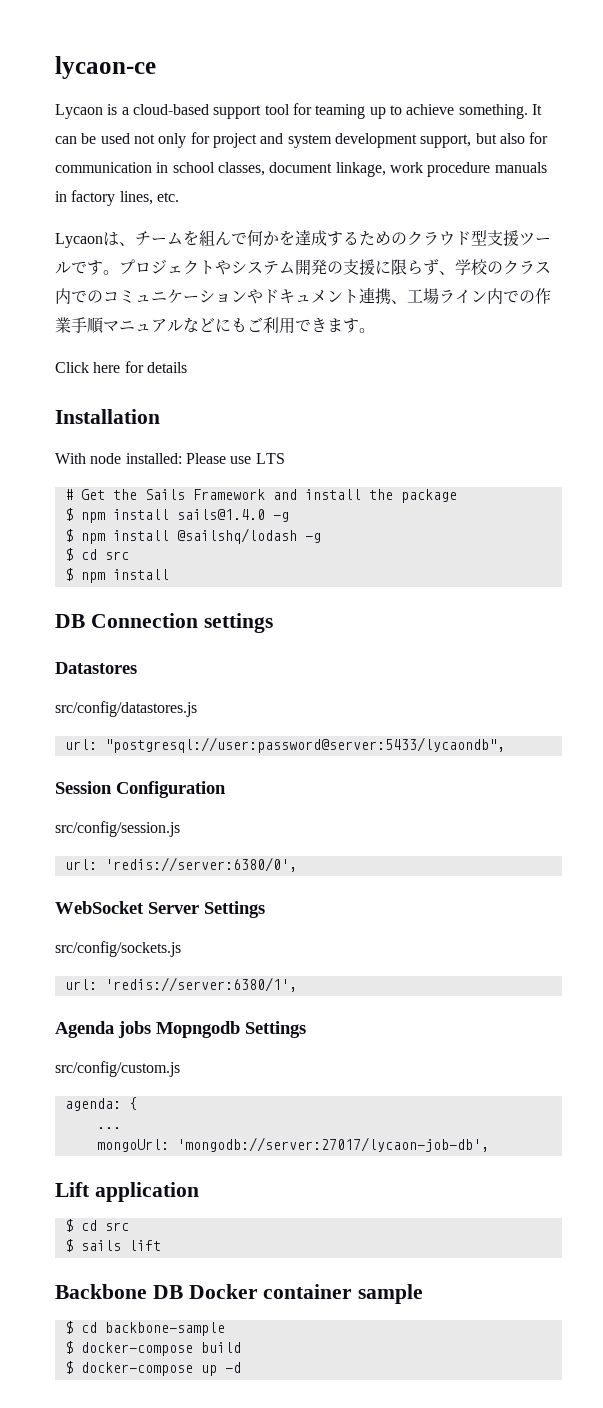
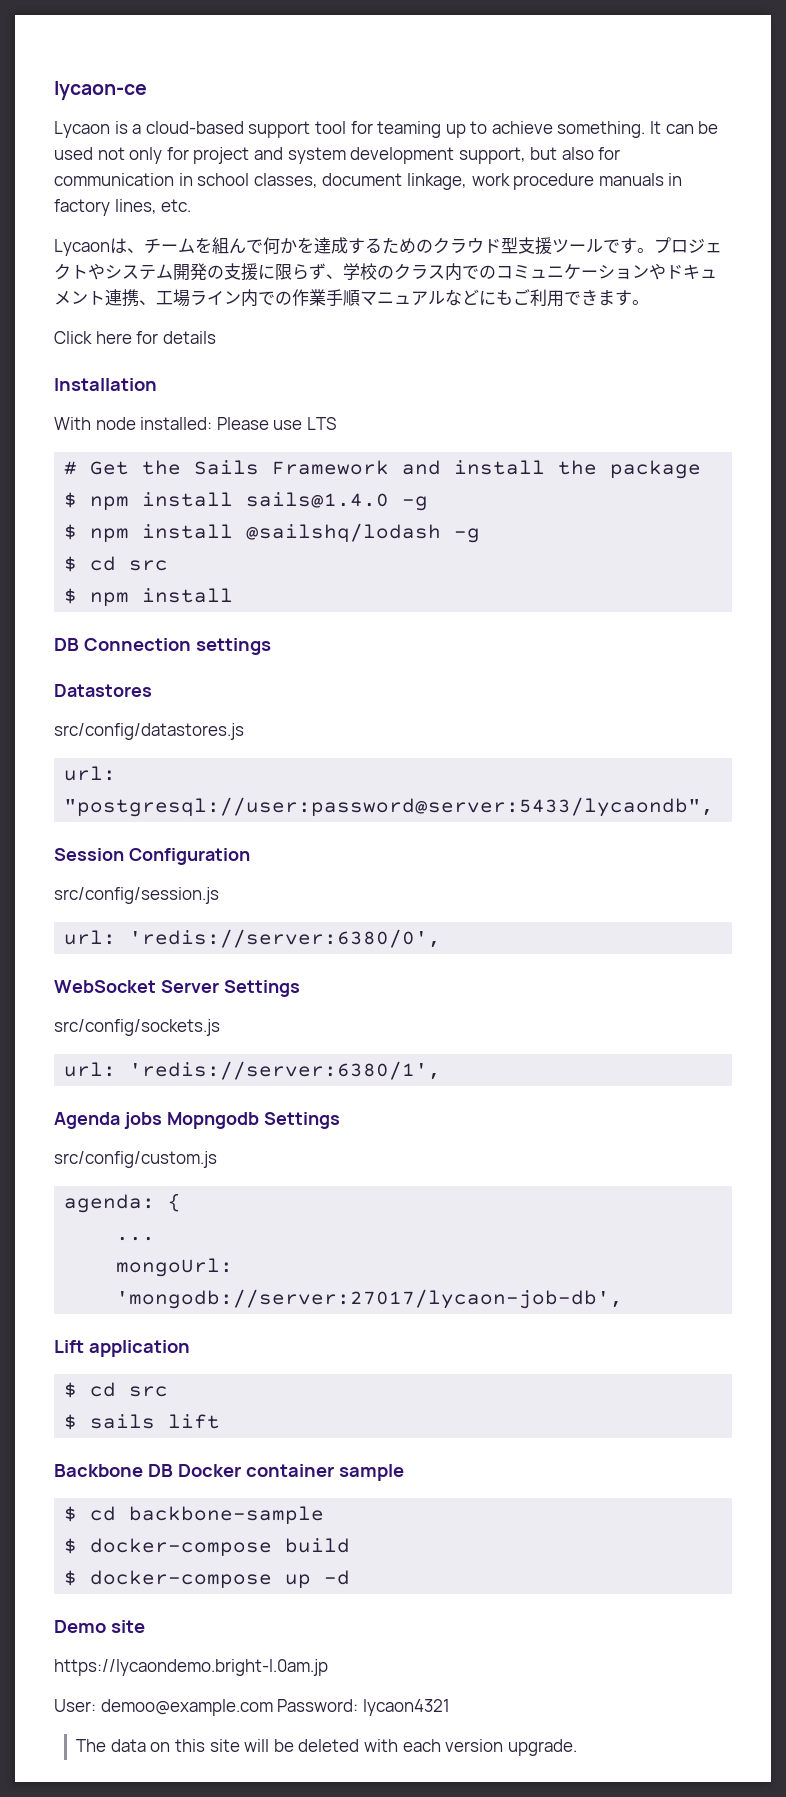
+ Demo site
+ https://lycaondemo.bright-l.0am.jp
+ User: demoo@example.com Password: lycaon4321
+ The data on this site will be deleted with each version upgrade.

